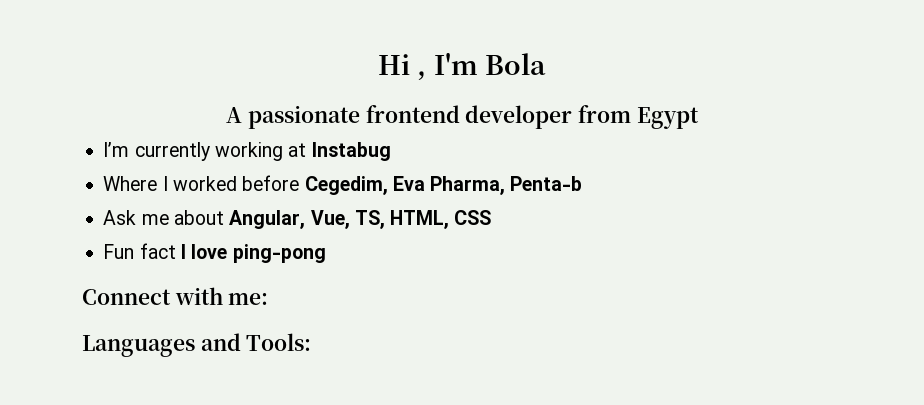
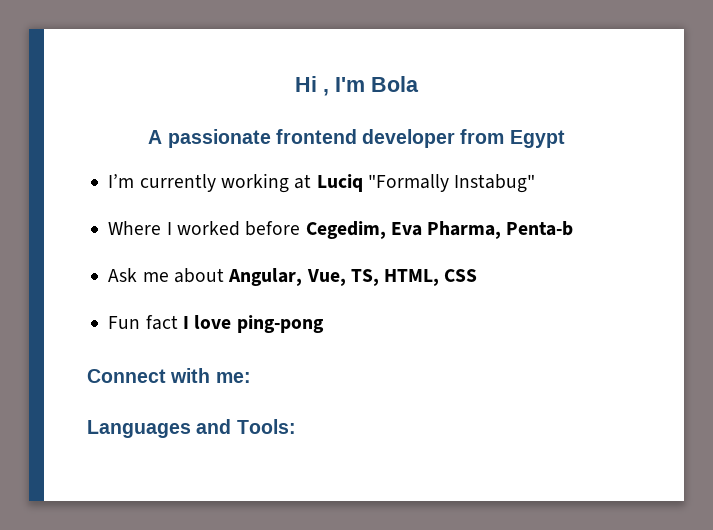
- I’m currently working at Instabug
+ I’m currently working at Luciq "Formally Instabug"

